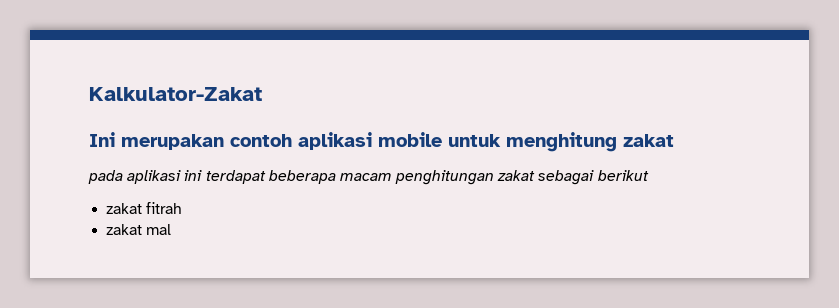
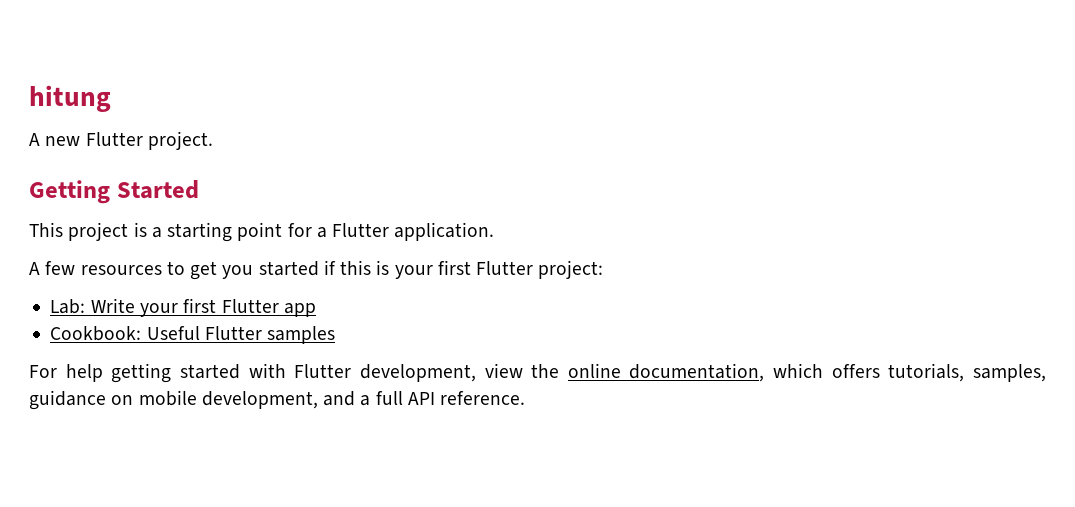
- Kalkulator-Zakat
- Ini merupakan contoh aplikasi mobile untuk menghitung zakat
- pada aplikasi ini terdapat beberapa macam penghitungan zakat sebagai berikut
- zakat fitrah
- zakat mal
+ hitung
+ A new Flutter project.
+ Getting Started
+ This project is a starting point for a Flutter application.
+ A few resources to get you started if this is your first Flutter project:
+ Lab: Write your first Flutter app
+ Cookbook: Useful Flutter samples
+ For help getting started with Flutter development, view the online documentation, which offers tutorials, samples, guidance on mobile development, and a full API reference.

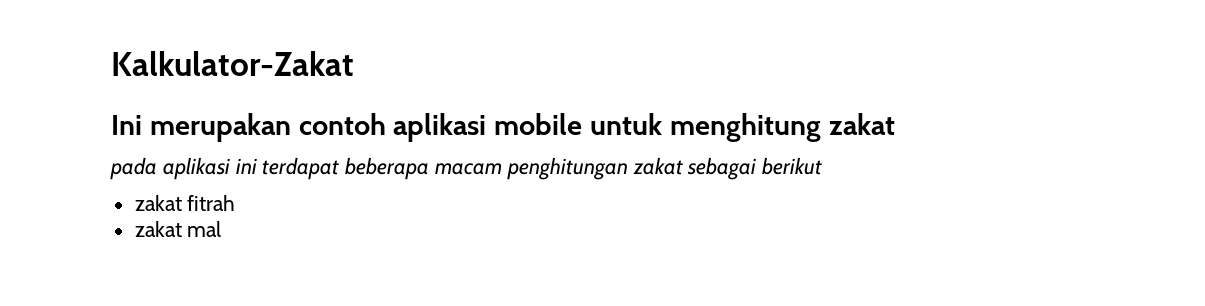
- hitung
- A new Flutter project.
- Getting Started
- This project is a starting point for a Flutter application.
- A few resources to get you started if this is your first Flutter project:
- Lab: Write your first Flutter app
- Cookbook: Useful Flutter samples
- For help getting started with Flutter development, view the online documentation, which offers tutorials, samples, guidance on mobile development, and a full API reference.
+ Kalkulator-Zakat
+ Ini merupakan contoh aplikasi mobile untuk menghitung zakat
+ pada aplikasi ini terdapat beberapa macam penghitungan zakat sebagai berikut
+ zakat fitrah
+ zakat mal

